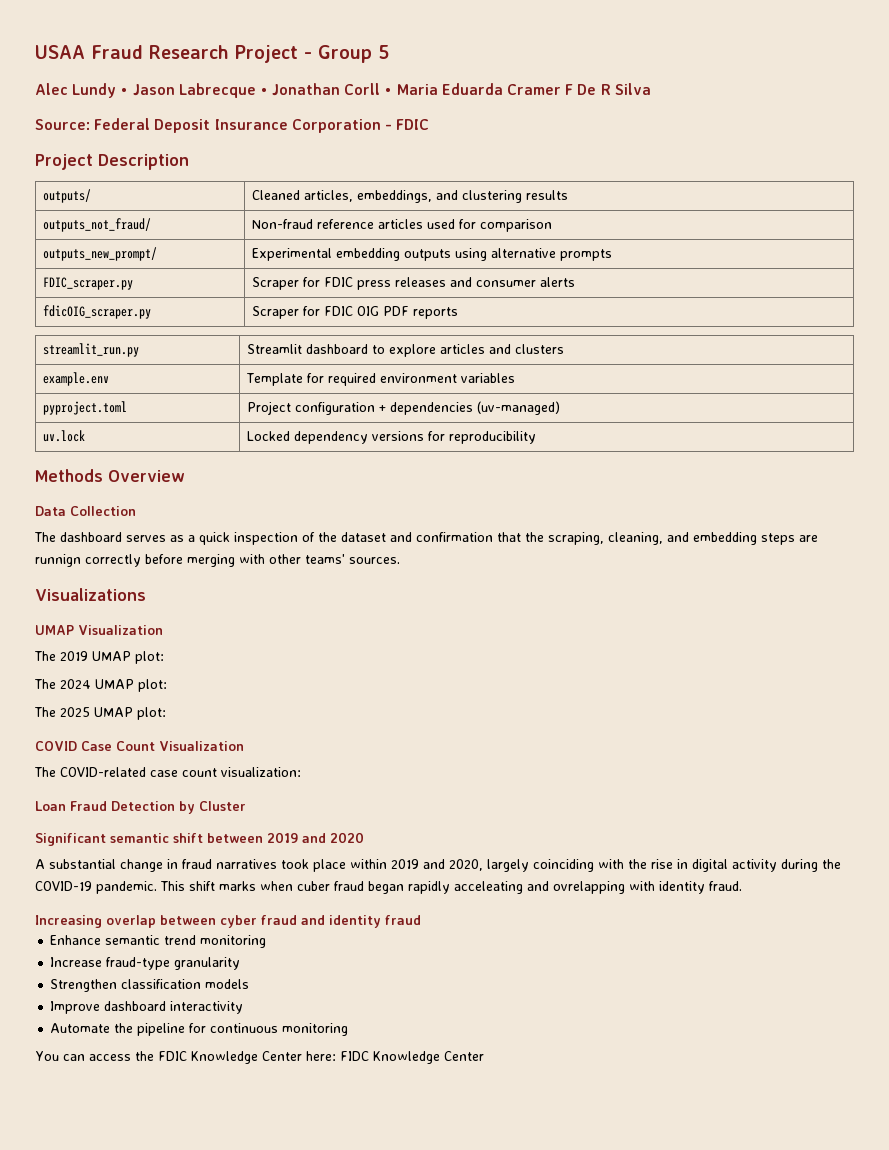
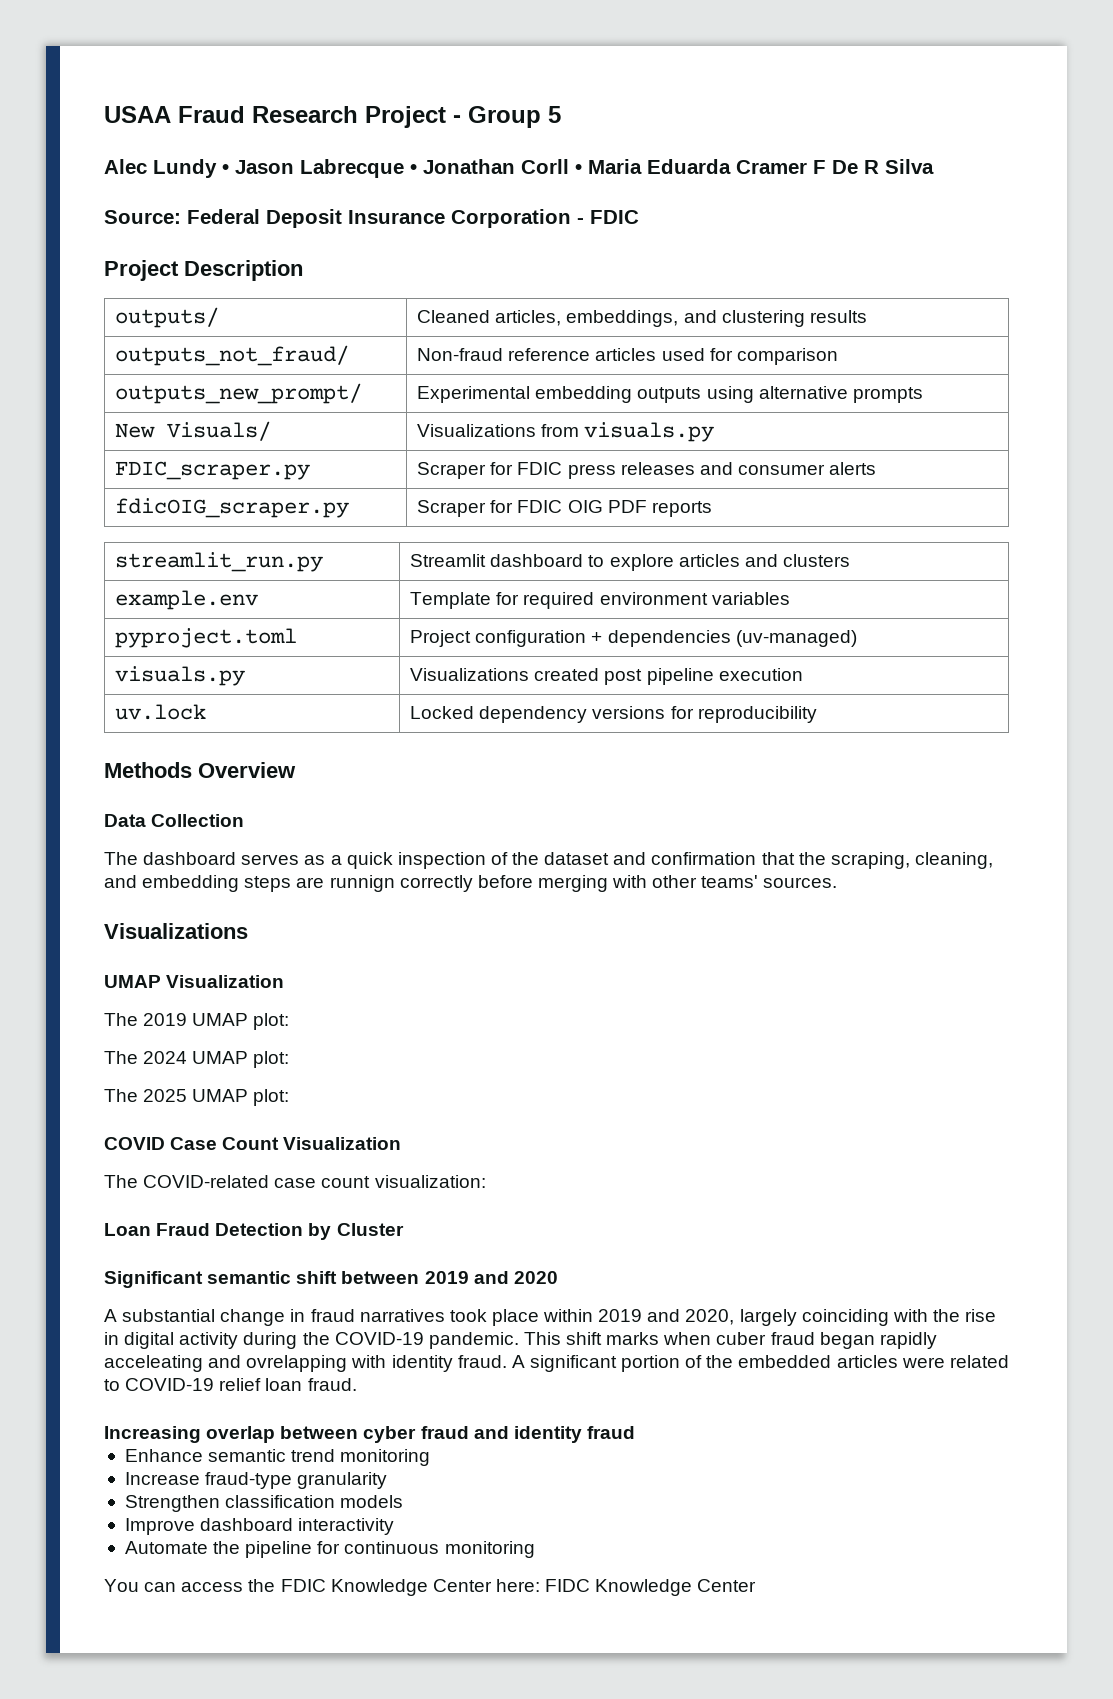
+ New Visuals/ | Visualizations from visuals.py
+ visuals.py | Visualizations created post pipeline execution
+ A significant portion of the embedded articles were related to COVID-19 relief loan fraud.

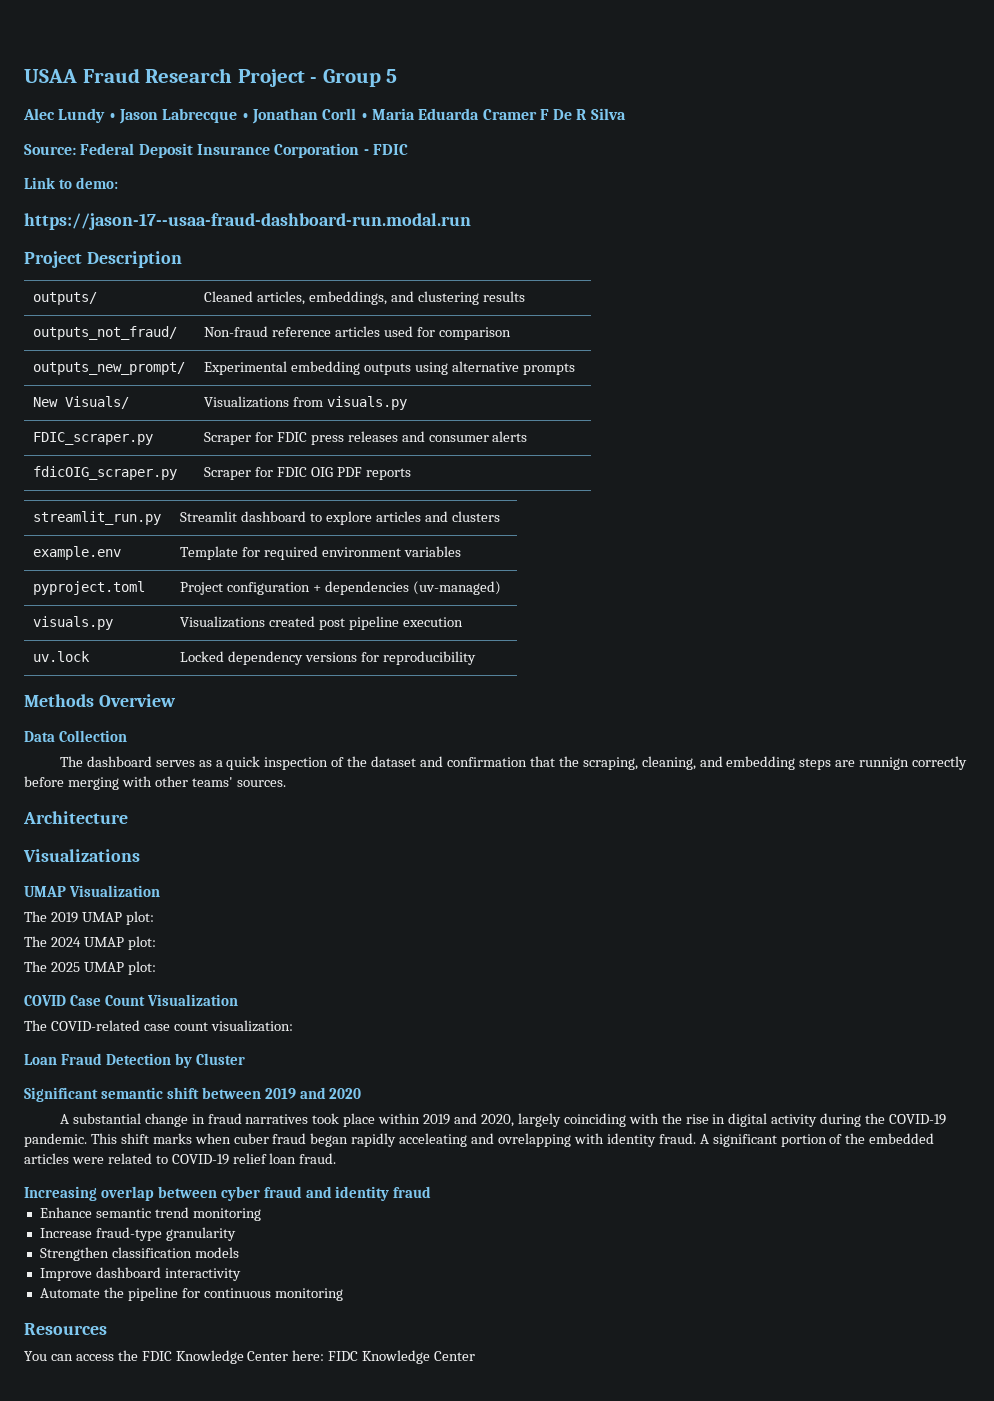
+ Link to demo:
+ https://jason-17--usaa-fraud-dashboard-run.modal.run
+ Architecture
+ Resources

